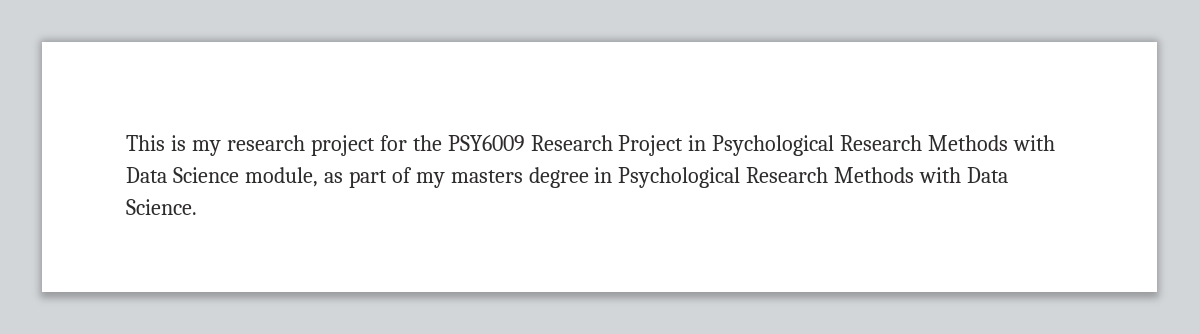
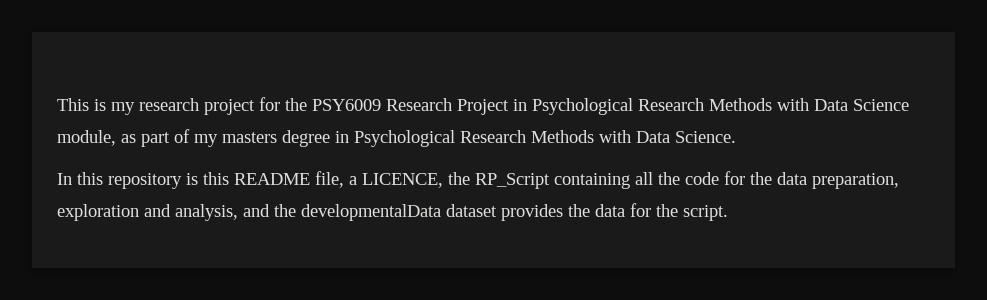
+ In this repository is this README file, a LICENCE, the RP_Script containing all the code for the data preparation, exploration and analysis, and the developmentalData dataset provides the data for the script.

